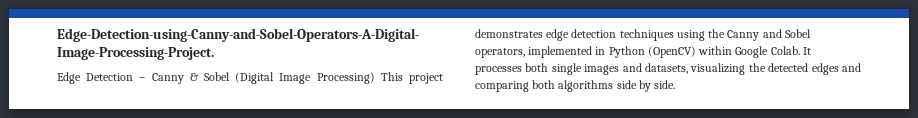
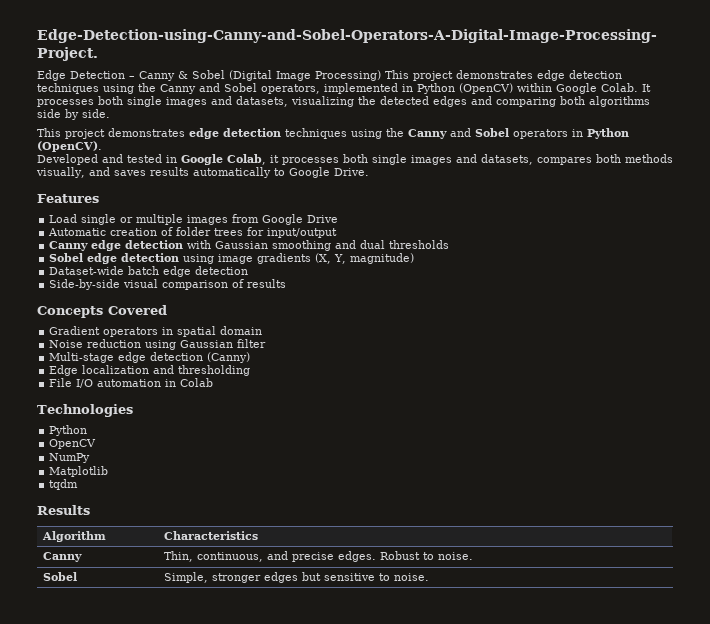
+ This project demonstrates edge detection techniques using the Canny and Sobel operators in Python (OpenCV).
+ Developed and tested in Google Colab, it processes both single images and datasets, compares both methods visually, and saves results automatically to Google Drive.
+ Features
+ Load single or multiple images from Google Drive
+ Automatic creation of folder trees for input/output
+ Canny edge detection with Gaussian smoothing and dual thresholds
+ Sobel edge detection using image gradients (X, Y, magnitude)
+ Dataset-wide batch edge detection
+ Side-by-side visual comparison of results
+ Concepts Covered
+ Gradient operators in spatial domain
+ Noise reduction using Gaussian filter
+ Multi-stage edge detection (Canny)
+ Edge localization and thresholding
+ File I/O automation in Colab
+ Technologies
+ Python
+ OpenCV
+ NumPy
+ Matplotlib
+ tqdm
+ Results
+ Algorithm | Characteristics
+ Canny | Thin, continuous, and precise edges. Robust to noise.
+ Sobel | Simple, stronger edges but sensitive to noise.

